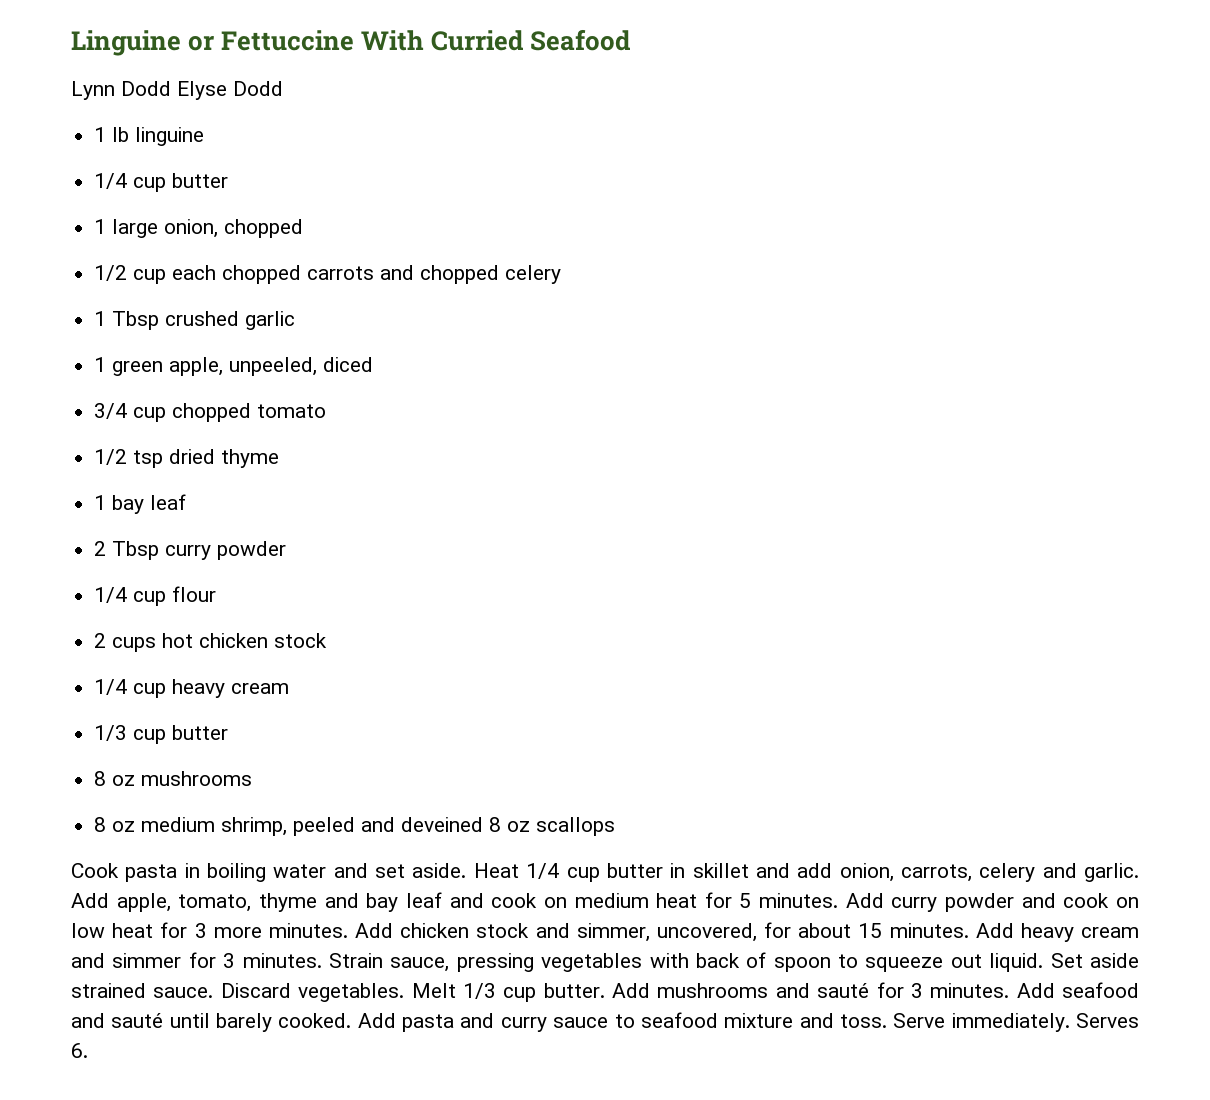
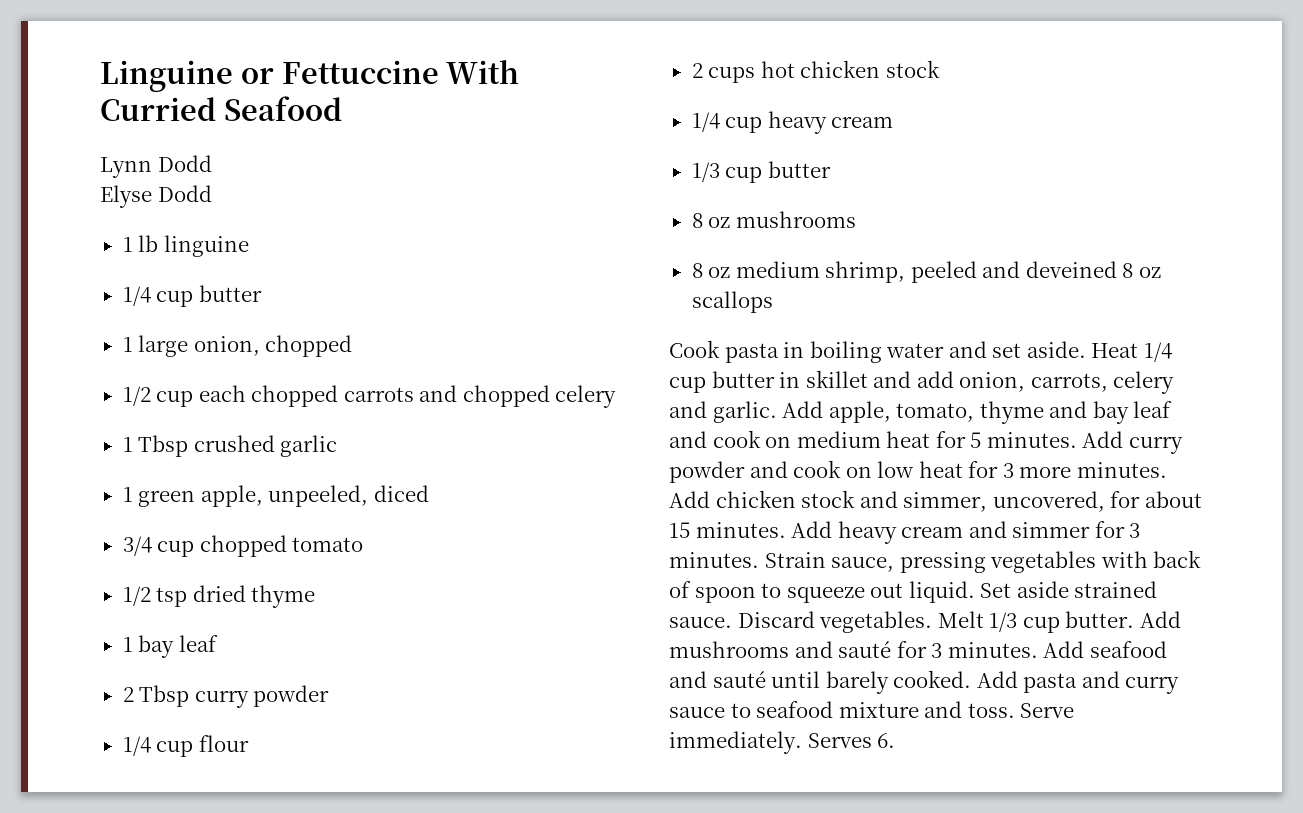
- Lynn Dodd Elyse Dodd
+ Lynn Dodd
+ Elyse Dodd

